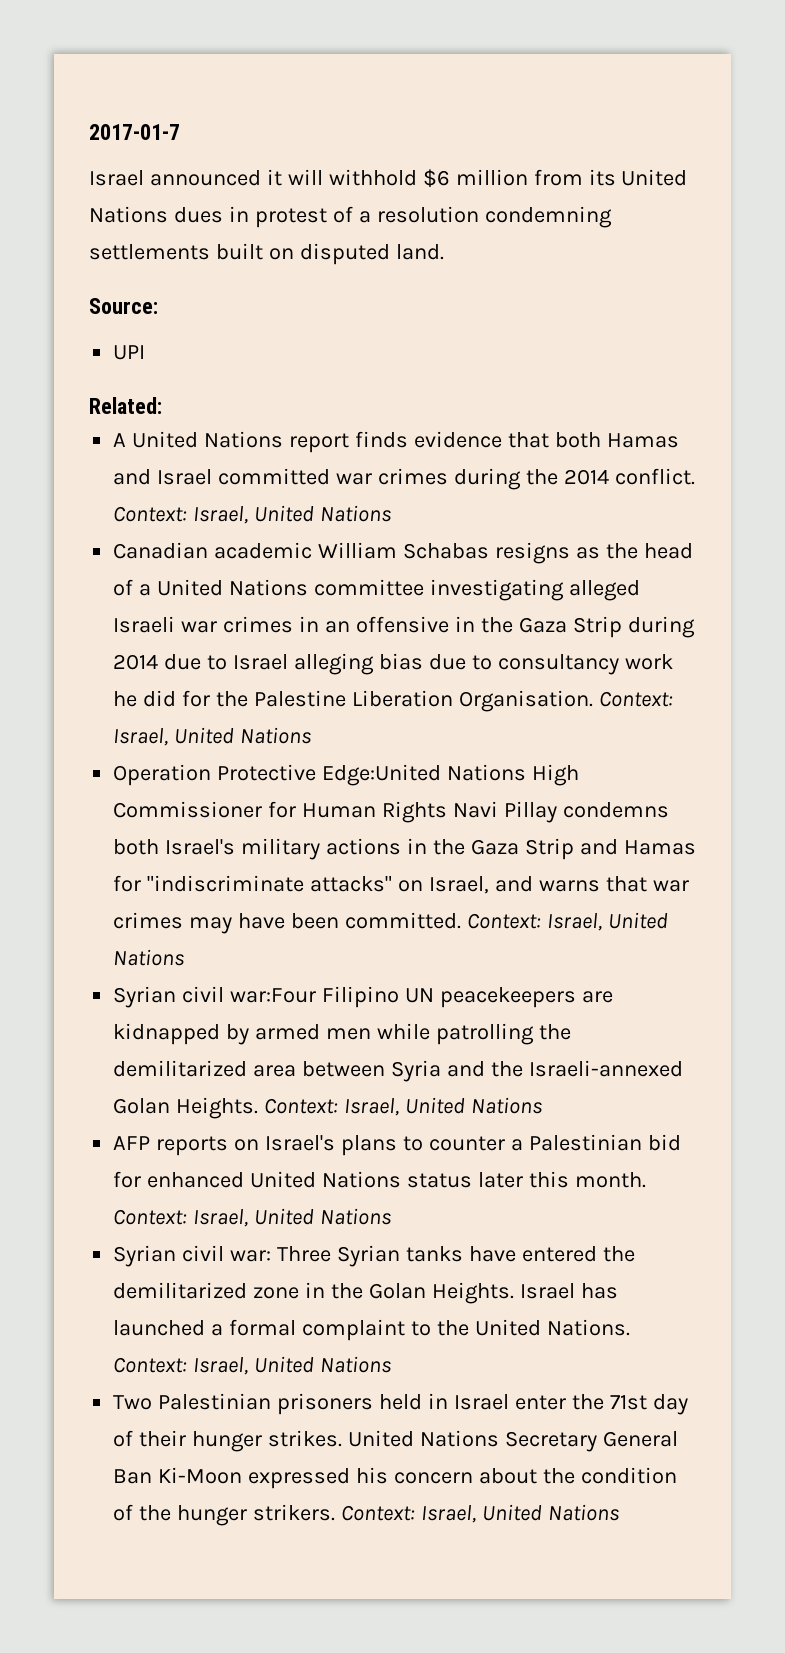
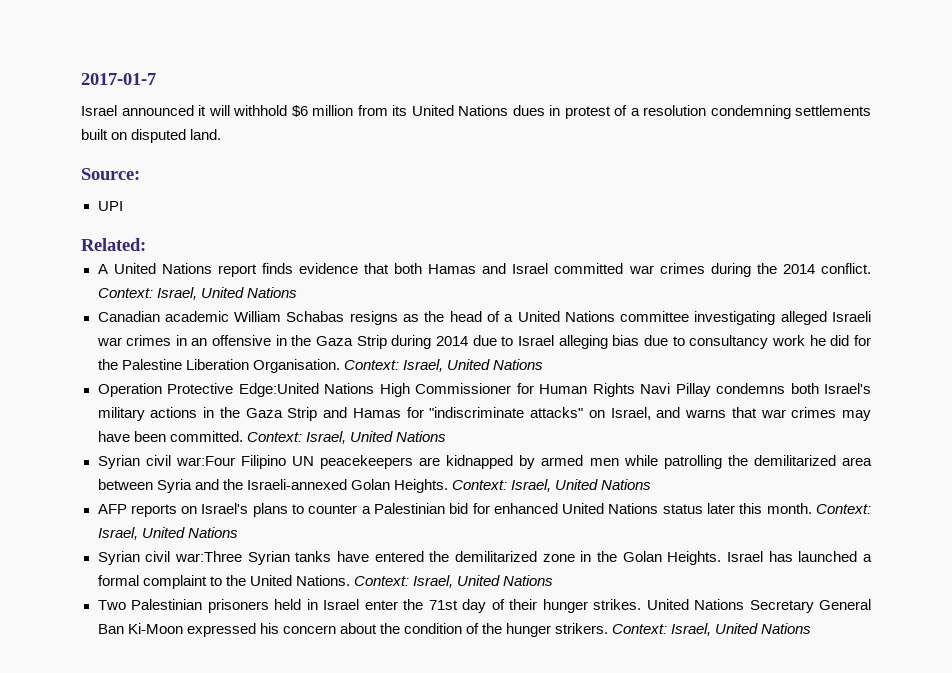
- Syrian civil war: Three Syrian tanks have entered the demilitarized zone in the Golan Heights.
+ Syrian civil war:Three Syrian tanks have entered the demilitarized zone in the Golan Heights.

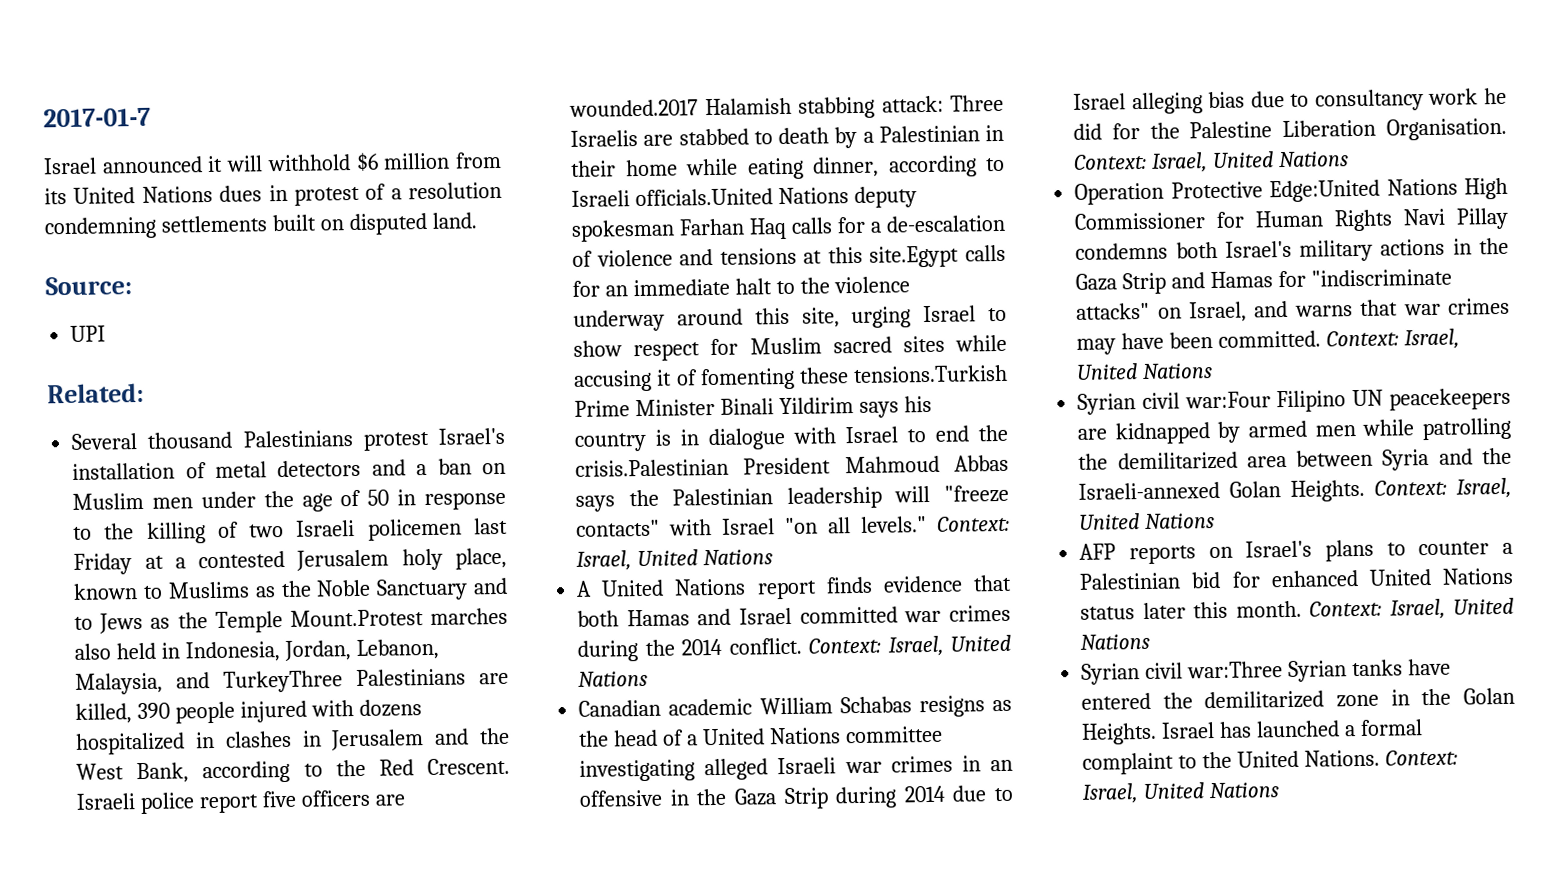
+ Several thousand Palestinians protest Israel's installation of metal detectors and a ban on Muslim men under the age of 50 in response to the killing of two Israeli policemen last Friday at a contested Jerusalem holy place, known to Muslims as the Noble Sanctuary and to Jews as the Temple Mount.Protest marches also held in Indonesia, Jordan, Lebanon, Malaysia, and TurkeyThree Palestinians are killed, 390 people injured with dozens hospitalized in clashes in Jerusalem and the West Bank, according to the Red Crescent. Israeli police report five officers are wounded.2017 Halamish stabbing attack: Three Israelis are stabbed to death by a Palestinian in their home while eating dinner, according to Israeli officials.United Nations deputy spokesman Farhan Haq calls for a de-escalation of violence and tensions at this site.Egypt calls for an immediate halt to the violence underway around this site, urging Israel to show respect for Muslim sacred sites while accusing it of fomenting these tensions.Turkish Prime Minister Binali Yildirim says his country is in dialogue with Israel to end the crisis.Palestinian President Mahmoud Abbas says the Palestinian leadership will "freeze contacts" with Israel "on all levels." Context: Israel, United Nations
- Two Palestinian prisoners held in Israel enter the 71st day of their hunger strikes. United Nations Secretary General Ban Ki-Moon expressed his concern about the condition of the hunger strikers. Context: Israel, United Nations

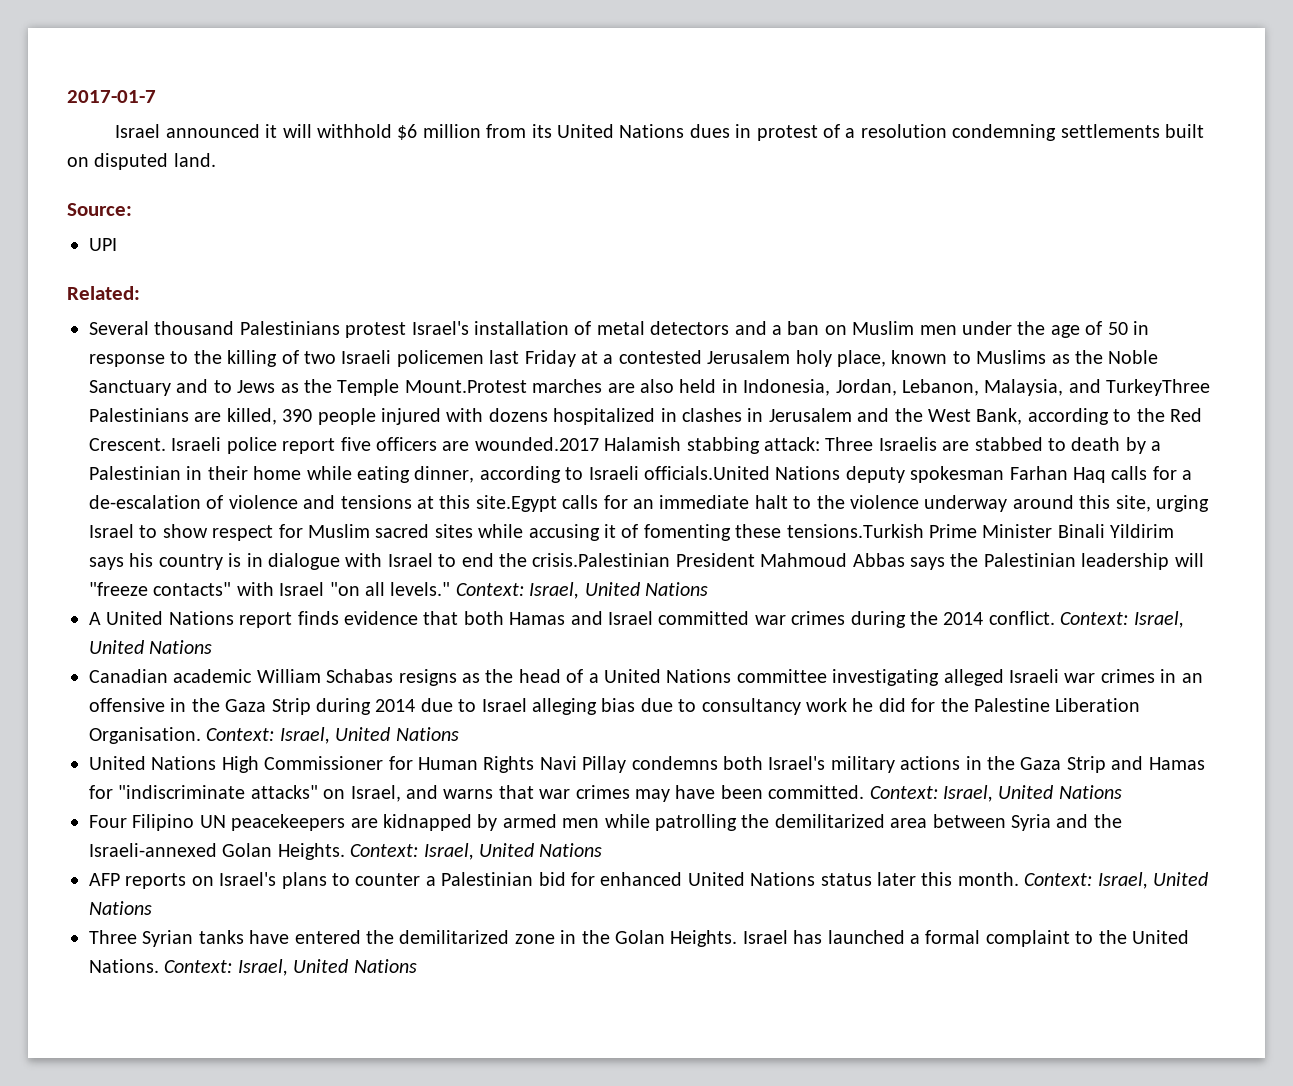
- Several thousand Palestinians protest Israel's installation of metal detectors and a ban on Muslim men under the age of 50 in response to the killing of two Israeli policemen last Friday at a contested Jerusalem holy place, known to Muslims as the Noble Sanctuary and to Jews as the Temple Mount.Protest marches also held in Indonesia, Jordan, Lebanon, Malaysia, and TurkeyThree Palestinians are killed, 390 people injured with dozens hospitalized in clashes in Jerusalem and the West Bank, according to the Red Crescent.
+ Several thousand Palestinians protest Israel's installation of metal detectors and a ban on Muslim men under the age of 50 in response to the killing of two Israeli policemen last Friday at a contested Jerusalem holy place, known to Muslims as the Noble Sanctuary and to Jews as the Temple Mount.Protest marches are also held in Indonesia, Jordan, Lebanon, Malaysia, and TurkeyThree Palestinians are killed, 390 people injured with dozens hospitalized in clashes in Jerusalem and the West Bank, according to the Red Crescent.
- Operation Protective Edge:United Nations High Commissioner for Human Rights Navi Pillay condemns both Israel's military actions in the Gaza Strip and Hamas for "indiscriminate attacks" on Israel, and warns that war crimes may have been committed.
+ United Nations High Commissioner for Human Rights Navi Pillay condemns both Israel's military actions in the Gaza Strip and Hamas for "indiscriminate attacks" on Israel, and warns that war crimes may have been committed.
- Syrian civil war:Four Filipino UN peacekeepers are kidnapped by armed men while patrolling the demilitarized area between Syria and the Israeli-annexed Golan Heights.
+ Four Filipino UN peacekeepers are kidnapped by armed men while patrolling the demilitarized area between Syria and the Israeli-annexed Golan Heights.
- Syrian civil war:Three Syrian tanks have entered the demilitarized zone in the Golan Heights.
+ Three Syrian tanks have entered the demilitarized zone in the Golan Heights.

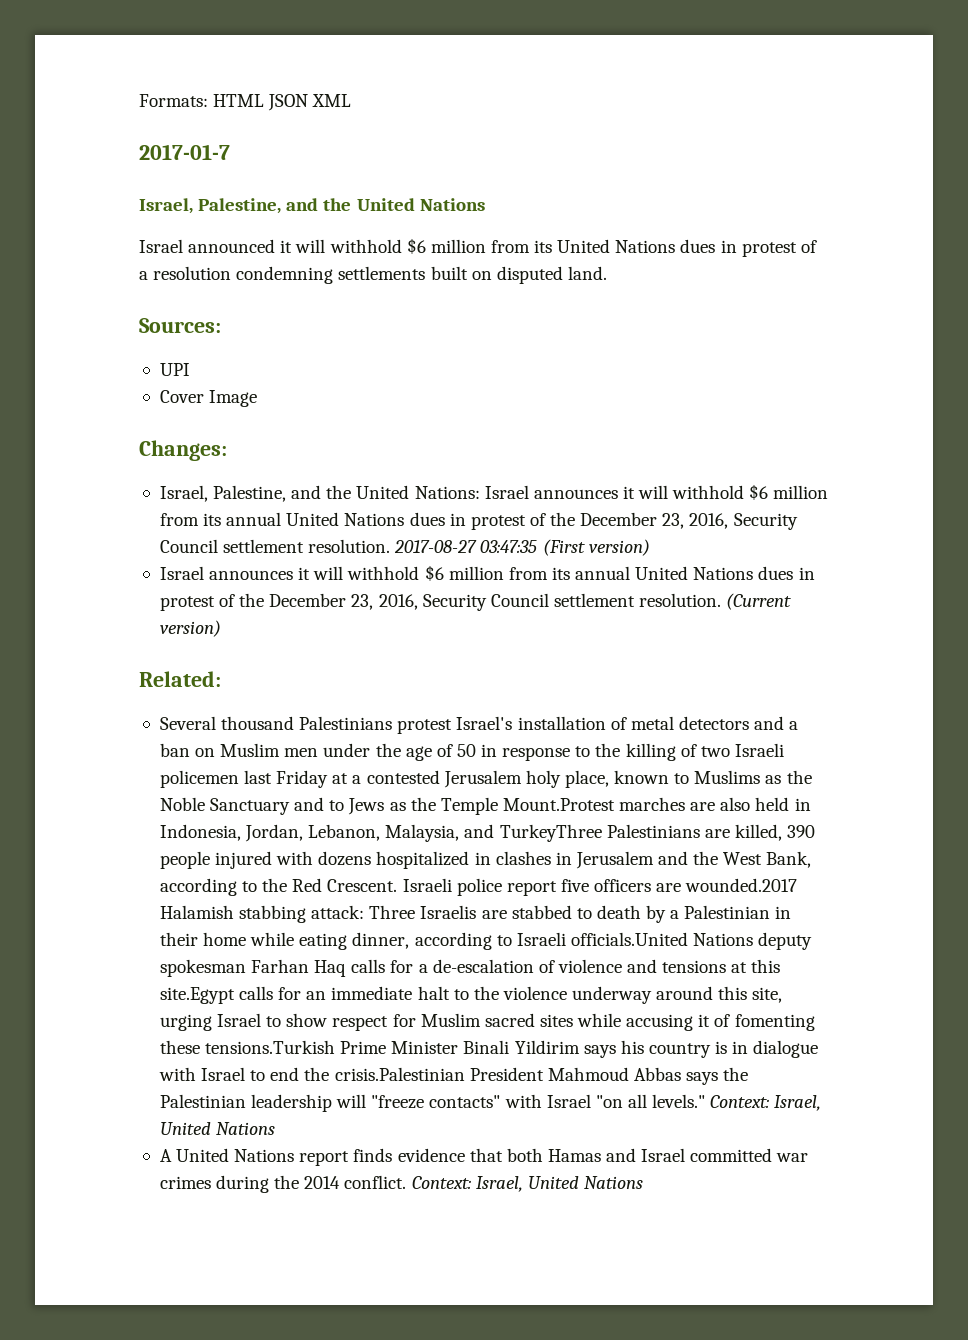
+ Formats: HTML JSON XML
  2017-01-7
+ Israel, Palestine, and the United Nations
- Source:
+ Sources:
+ Cover Image
+ Changes:
+ Israel, Palestine, and the United Nations: Israel announces it will withhold $6 million from its annual United Nations dues in protest of the December 23, 2016, Security Council settlement resolution. 2017-08-27 03:47:35 (First version)
+ Israel announces it will withhold $6 million from its annual United Nations dues in protest of the December 23, 2016, Security Council settlement resolution. (Current version)
- Canadian academic William Schabas resigns as the head of a United Nations committee investigating alleged Israeli war crimes in an offensive in the Gaza Strip during 2014 due to Israel alleging bias due to consultancy work he did for the Palestine Liberation Organisation. Context: Israel, United Nations
- United Nations High Commissioner for Human Rights Navi Pillay condemns both Israel's military actions in the Gaza Strip and Hamas for "indiscriminate attacks" on Israel, and warns that war crimes may have been committed. Context: Israel, United Nations
- Four Filipino UN peacekeepers are kidnapped by armed men while patrolling the demilitarized area between Syria and the Israeli-annexed Golan Heights. Context: Israel, United Nations
- AFP reports on Israel's plans to counter a Palestinian bid for enhanced United Nations status later this month. Context: Israel, United Nations
- Three Syrian tanks have entered the demilitarized zone in the Golan Heights. Israel has launched a formal complaint to the United Nations. Context: Israel, United Nations

